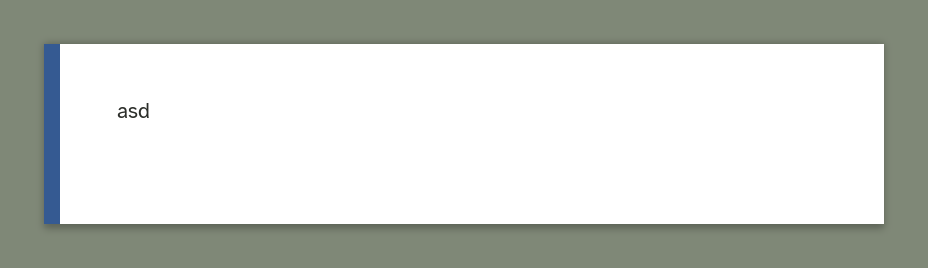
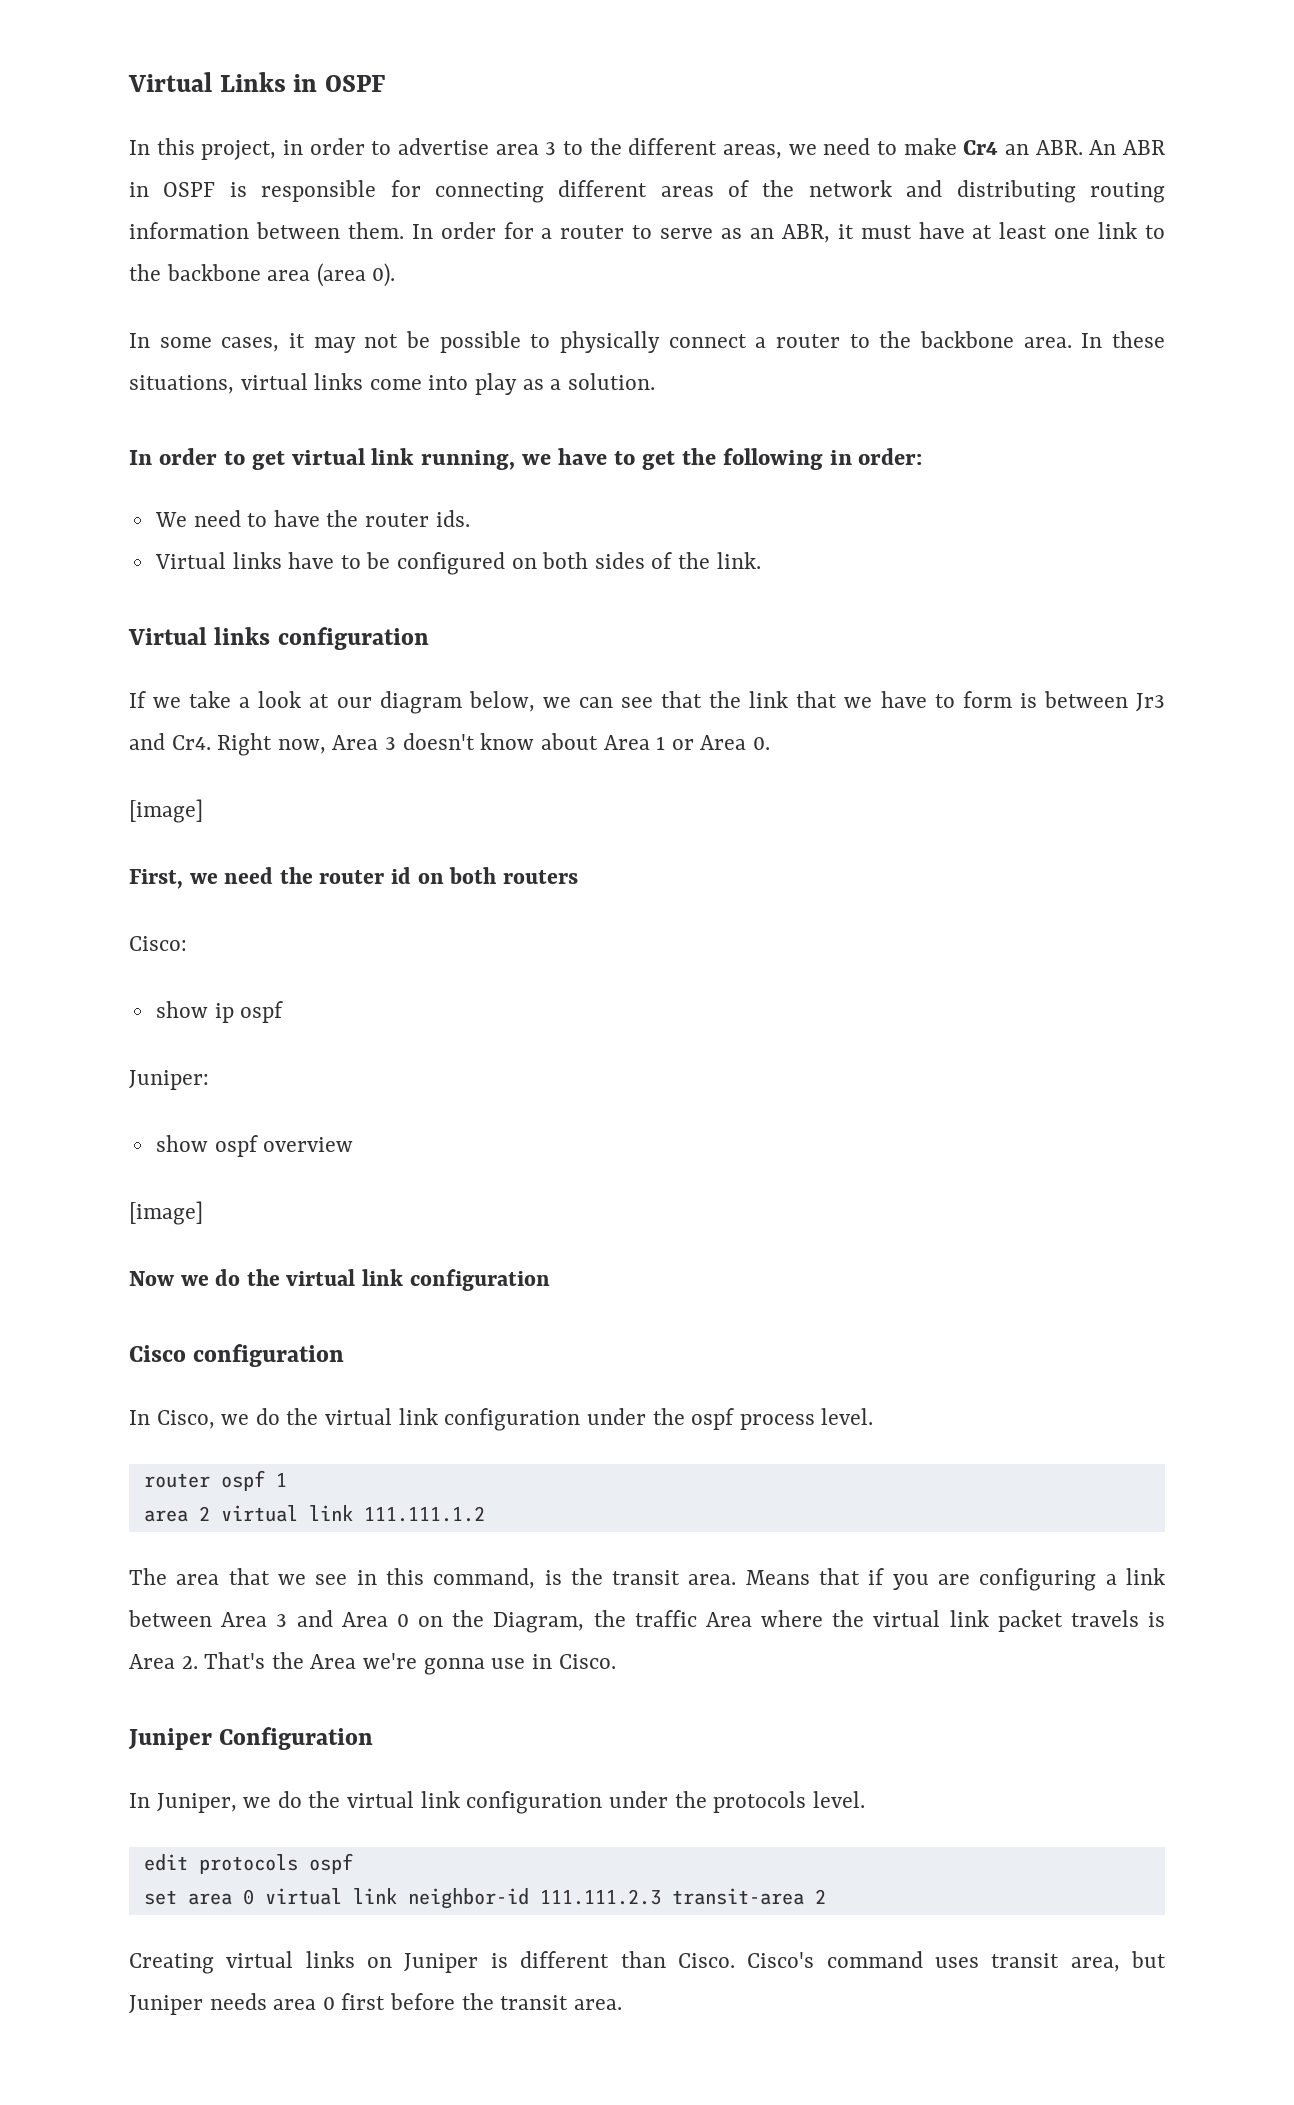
- asd
+ Virtual Links in OSPF
+ In this project, in order to advertise area 3 to the different areas, we need to make Cr4 an ABR. An ABR in OSPF is responsible for connecting different areas of the network and distributing routing information between them. In order for a router to serve as an ABR, it must have at least one link to the backbone area (area 0).
+ In some cases, it may not be possible to physically connect a router to the backbone area. In these situations, virtual links come into play as a solution.
+ In order to get virtual link running, we have to get the following in order:
+ We need to have the router ids.
+ Virtual links have to be configured on both sides of the link.
+ Virtual links configuration
+ If we take a look at our diagram below, we can see that the link that we have to form is between Jr3 and Cr4. Right now, Area 3 doesn't know about Area 1 or Area 0.
+ [image]
+ First, we need the router id on both routers
+ Cisco:
+ show ip ospf
+ Juniper:
+ show ospf overview
+ [image]
+ Now we do the virtual link configuration
+ Cisco configuration
+ In Cisco, we do the virtual link configuration under the ospf process level.
+ router ospf 1
+ area 2 virtual link 111.111.1.2
+ The area that we see in this command, is the transit area. Means that if you are configuring a link between Area 3 and Area 0 on the Diagram, the traffic Area where the virtual link packet travels is Area 2. That's the Area we're gonna use in Cisco.
+ Juniper Configuration
+ In Juniper, we do the virtual link configuration under the protocols level.
+ edit protocols ospf
+ set area 0 virtual link neighbor-id 111.111.2.3 transit-area 2
+ Creating virtual links on Juniper is different than Cisco. Cisco's command uses transit area, but Juniper needs area 0 first before the transit area.

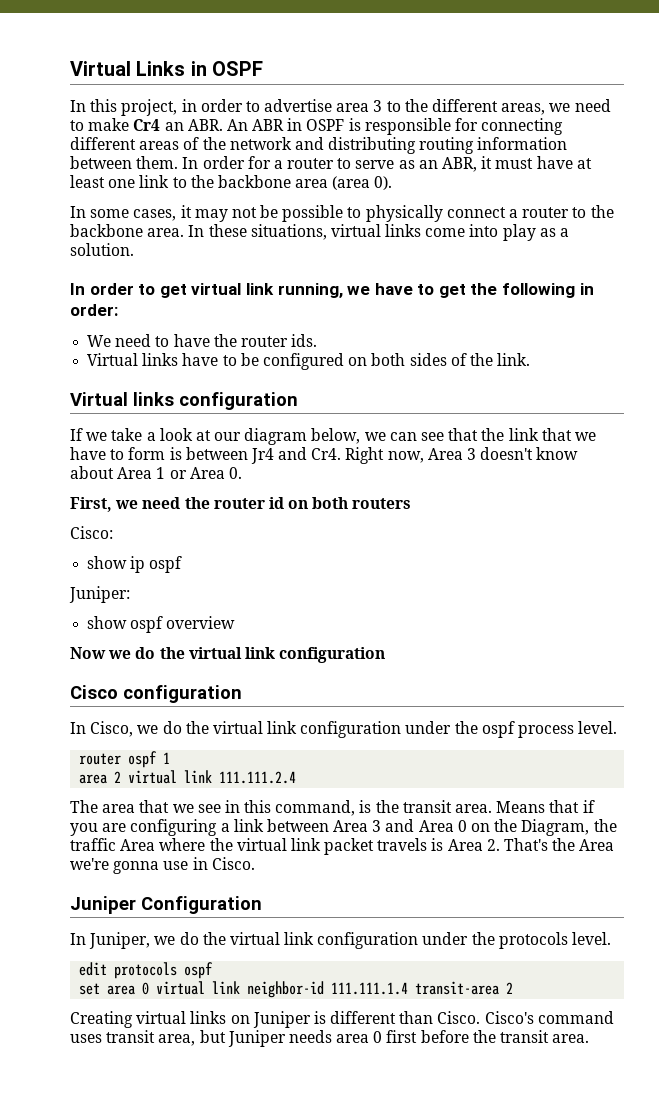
- If we take a look at our diagram below, we can see that the link that we have to form is between Jr3 and Cr4. Right now, Area 3 doesn't know about Area 1 or Area 0.
- [image]
+ If we take a look at our diagram below, we can see that the link that we have to form is between Jr4 and Cr4. Right now, Area 3 doesn't know about Area 1 or Area 0.
  show ospf overview
- [image]
- area 2 virtual link 111.111.1.2
+ area 2 virtual link 111.111.2.4
- set area 0 virtual link neighbor-id 111.111.2.3 transit-area 2
+ set area 0 virtual link neighbor-id 111.111.1.4 transit-area 2

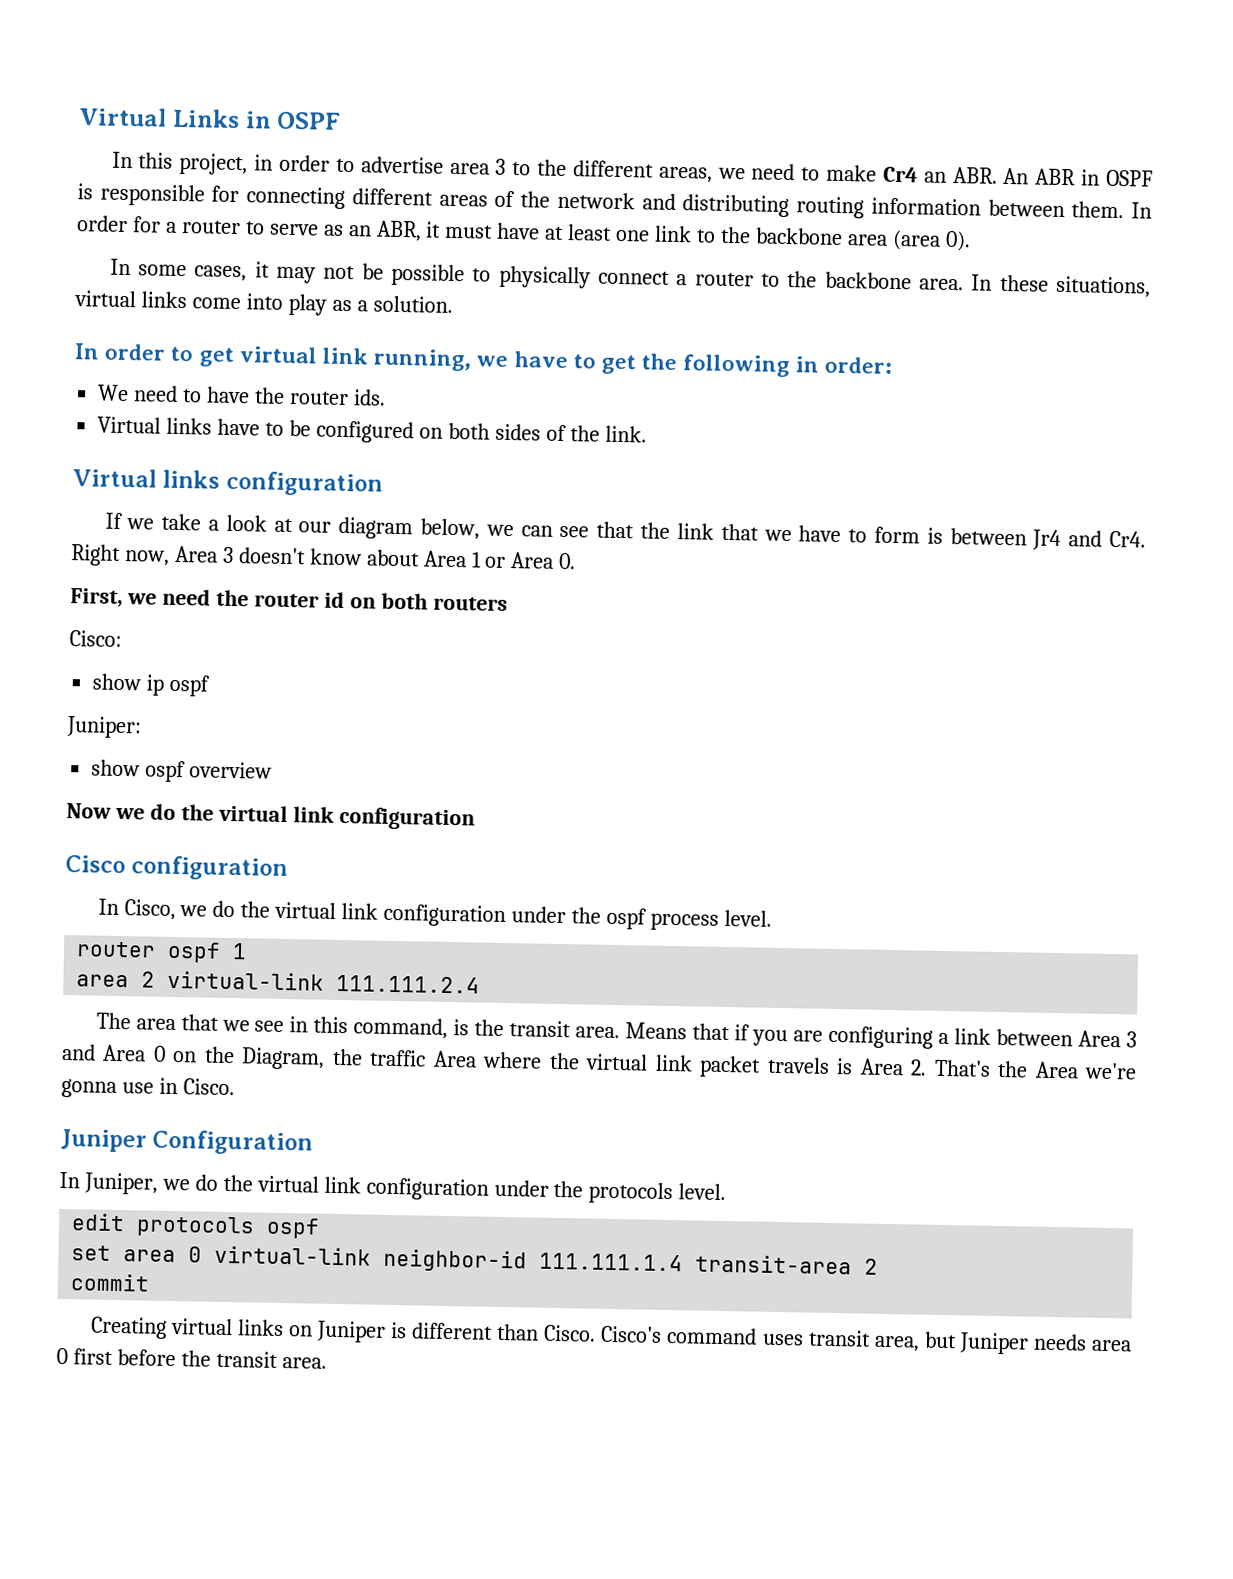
- area 2 virtual link 111.111.2.4
+ area 2 virtual-link 111.111.2.4
- set area 0 virtual link neighbor-id 111.111.1.4 transit-area 2
+ set area 0 virtual-link neighbor-id 111.111.1.4 transit-area 2
+ commit

